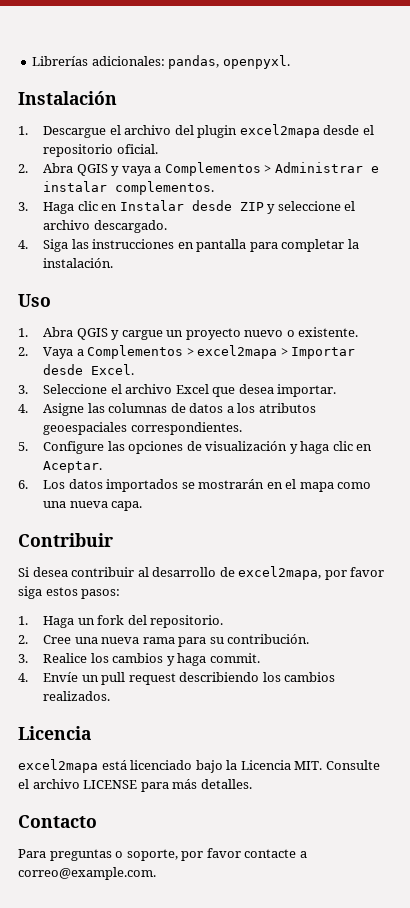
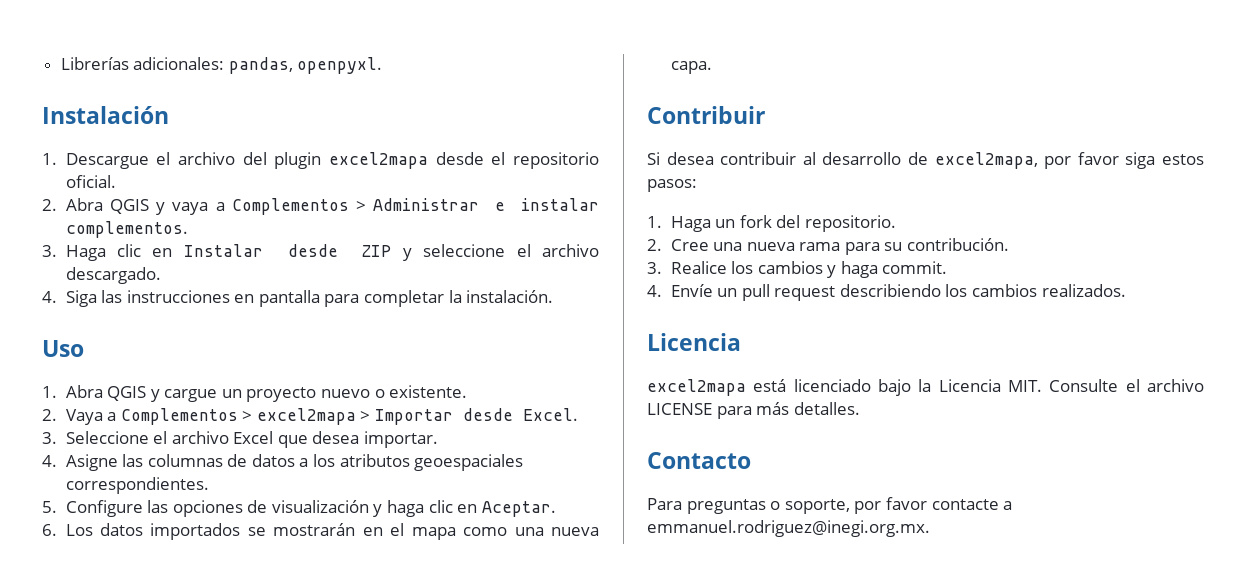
- Para preguntas o soporte, por favor contacte a correo@example.com.
+ Para preguntas o soporte, por favor contacte a emmanuel.rodriguez@inegi.org.mx.

